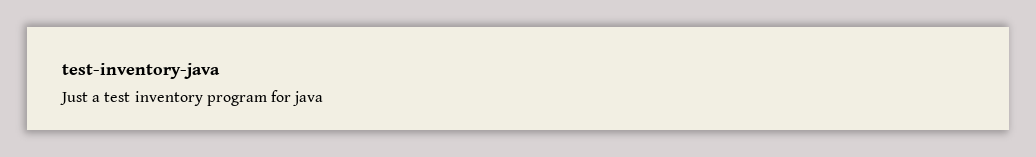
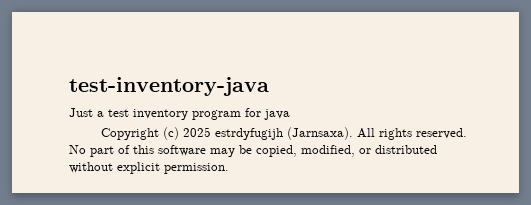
+ Copyright (c) 2025 estrdyfugijh (Jarnsaxa). All rights reserved. No part of this software may be copied, modified, or distributed without explicit permission.

